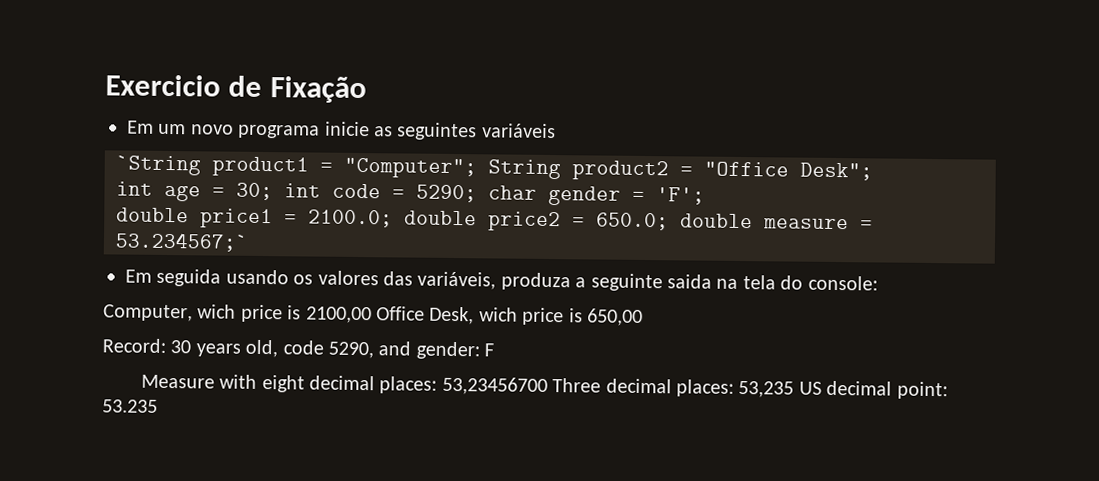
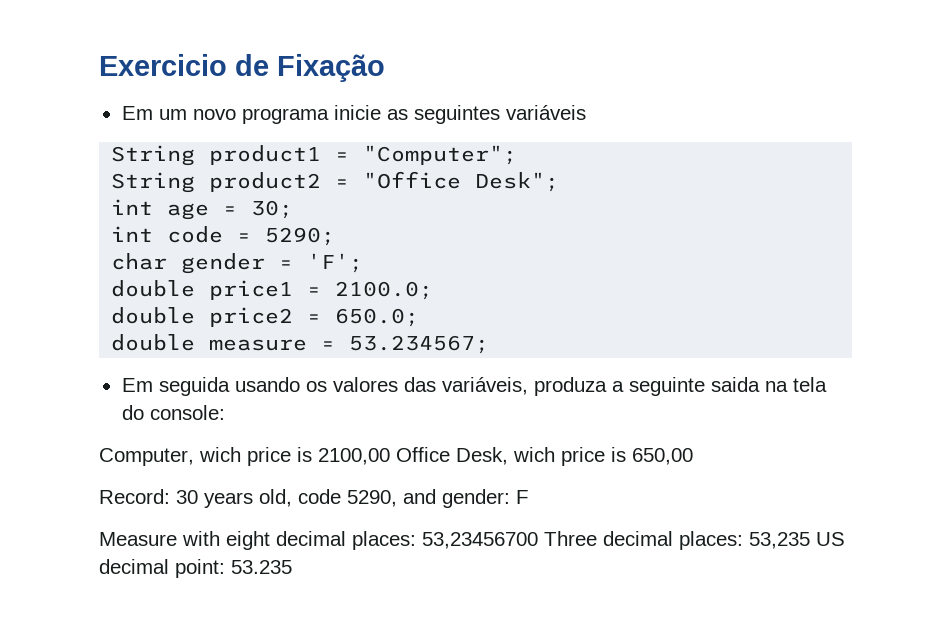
- `String product1 = "Computer"; String product2 = "Office Desk";
+ String product1 = "Computer";
+ String product2 = "Office Desk";
- int age = 30; int code = 5290; char gender = 'F';
+ int age = 30;
+ int code = 5290;
+ char gender = 'F';
- double price1 = 2100.0; double price2 = 650.0; double measure = 53.234567;`
+ double price1 = 2100.0;
+ double price2 = 650.0;
+ double measure = 53.234567;

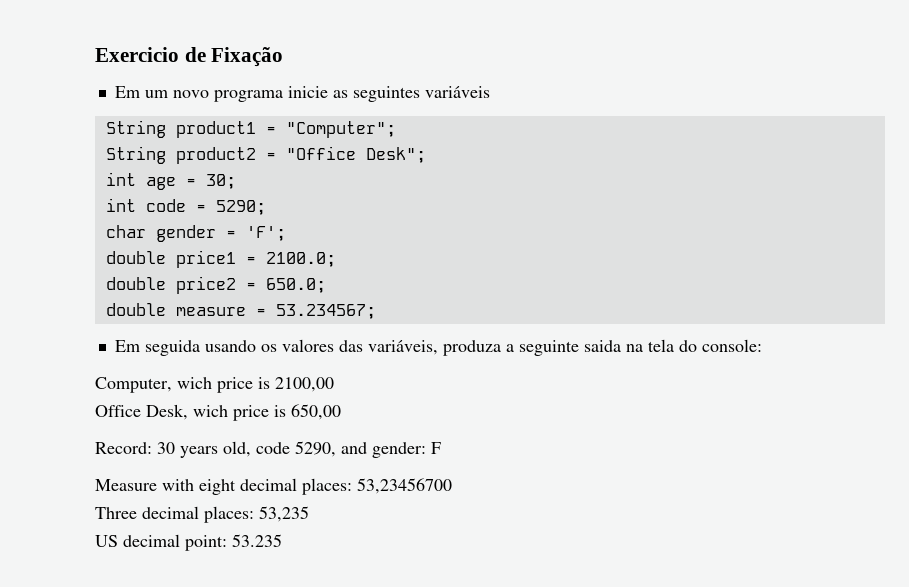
- Computer, wich price is 2100,00 Office Desk, wich price is 650,00
+ Computer, wich price is 2100,00
+ Office Desk, wich price is 650,00
- Measure with eight decimal places: 53,23456700 Three decimal places: 53,235 US decimal point: 53.235
+ Measure with eight decimal places: 53,23456700
+ Three decimal places: 53,235
+ US decimal point: 53.235

